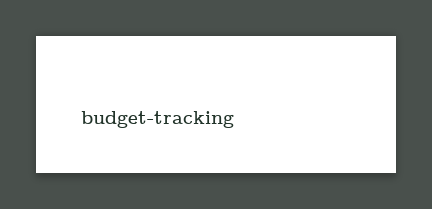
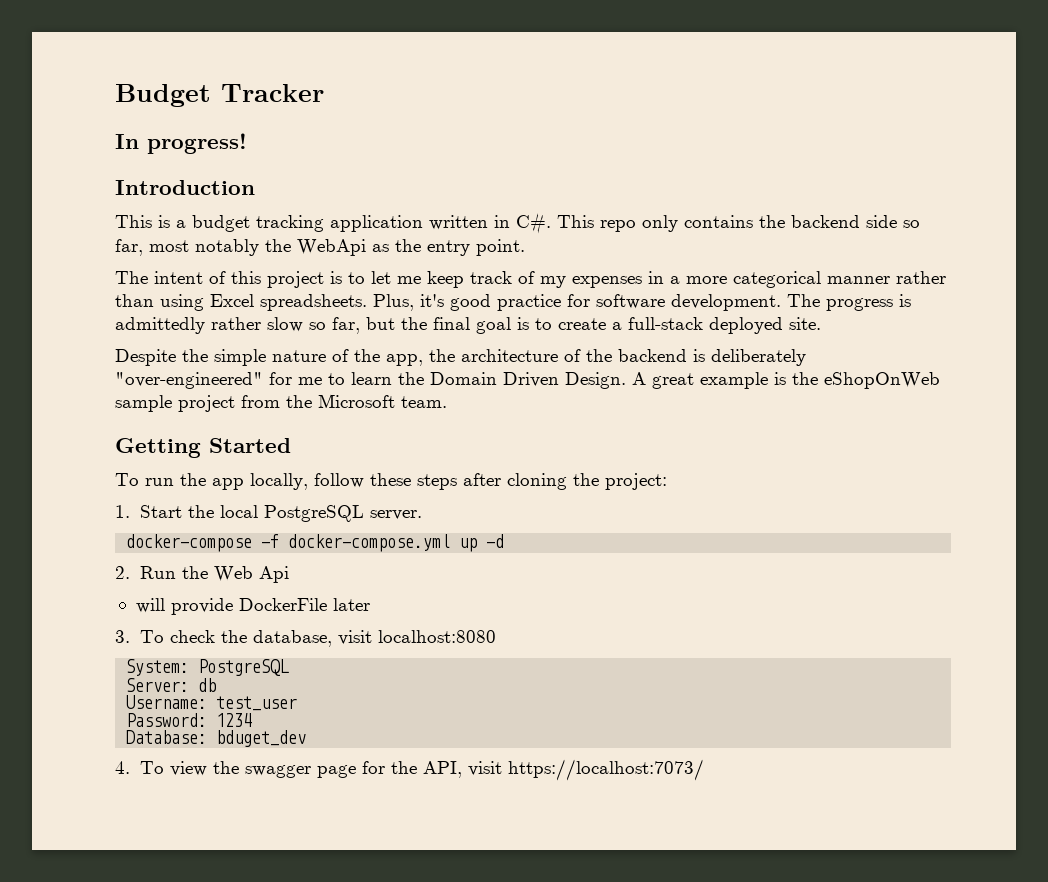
- budget-tracking
+ Budget Tracker
+ In progress!
+ Introduction
+ This is a budget tracking application written in C#. This repo only contains the backend side so far, most notably the WebApi as the entry point.
+ The intent of this project is to let me keep track of my expenses in a more categorical manner rather than using Excel spreadsheets. Plus, it's good practice for software development. The progress is admittedly rather slow so far, but the final goal is to create a full-stack deployed site.
+ Despite the simple nature of the app, the architecture of the backend is deliberately "over-engineered" for me to learn the Domain Driven Design. A great example is the eShopOnWeb sample project from the Microsoft team.
+ Getting Started
+ To run the app locally, follow these steps after cloning the project:
+ 1. Start the local PostgreSQL server.
+ docker-compose -f docker-compose.yml up -d
+ 2. Run the Web Api
+ will provide DockerFile later
+ 3. To check the database, visit localhost:8080
+ System: PostgreSQL
+ Server: db
+ Username: test_user
+ Password: 1234
+ Database: bduget_dev
+ 4. To view the swagger page for the API, visit https://localhost:7073/

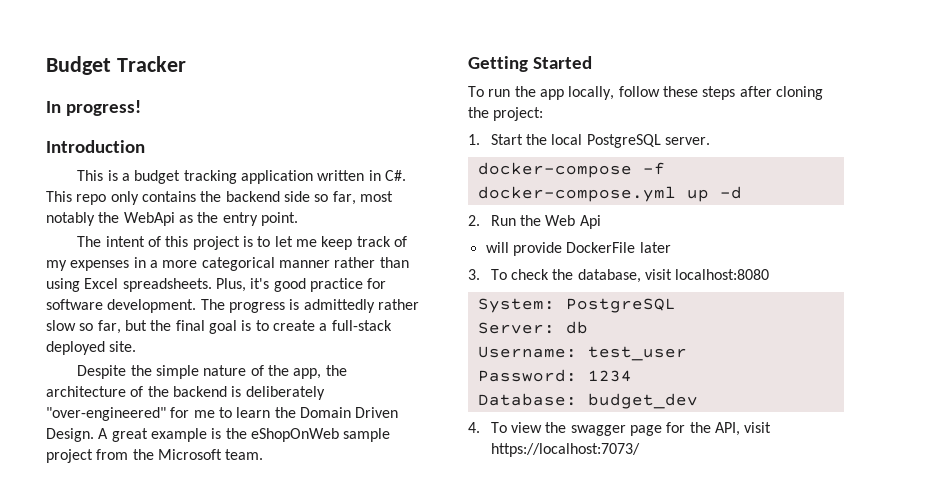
- Database: bduget_dev
+ Database: budget_dev

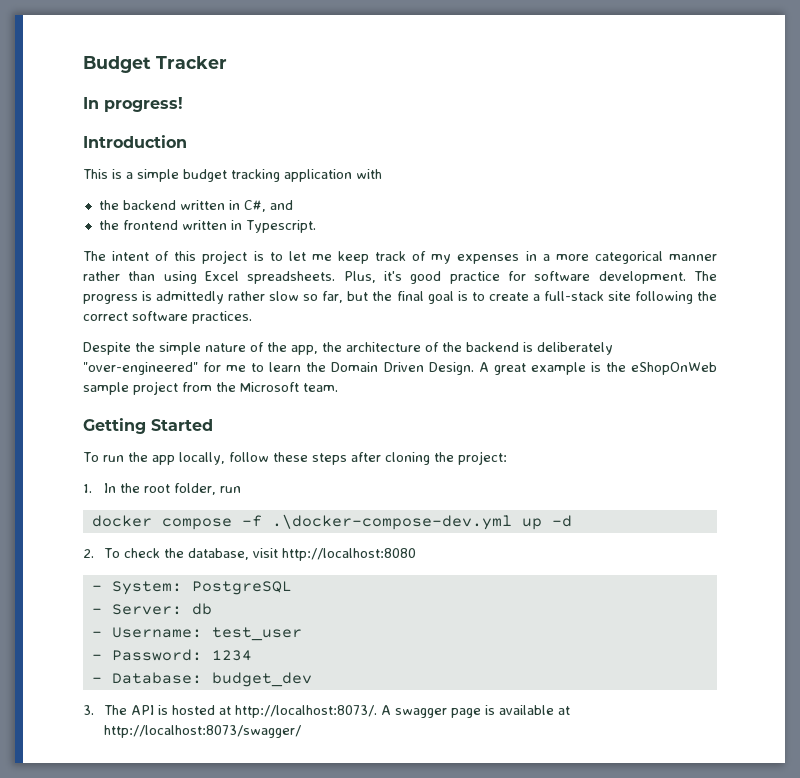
- This is a budget tracking application written in C#. This repo only contains the backend side so far, most notably the WebApi as the entry point.
+ This is a simple budget tracking application with
+ the backend written in C#, and
+ the frontend written in Typescript.
- The progress is admittedly rather slow so far, but the final goal is to create a full-stack deployed site.
+ The progress is admittedly rather slow so far, but the final goal is to create a full-stack site following the correct software practices.
- 1. Start the local PostgreSQL server.
- docker-compose -f docker-compose.yml up -d
- 2. Run the Web Api
- will provide DockerFile later
- 3. To check the database, visit localhost:8080
- System: PostgreSQL
+ 1. In the root folder, run
+ docker compose -f .\docker-compose-dev.yml up -d
+ 2. To check the database, visit http://localhost:8080
+ - System: PostgreSQL
- Server: db
+ - Server: db
- Username: test_user
+ - Username: test_user
- Password: 1234
+ - Password: 1234
- Database: budget_dev
+ - Database: budget_dev
- 4. To view the swagger page for the API, visit https://localhost:7073/
+ 3. The API is hosted at http://localhost:8073/. A swagger page is available at http://localhost:8073/swagger/

